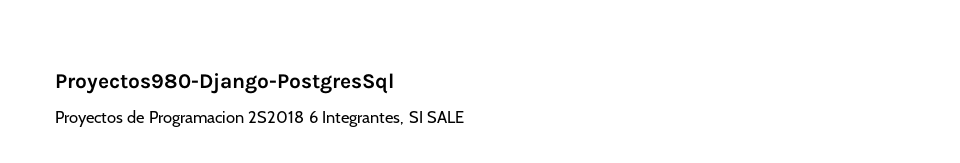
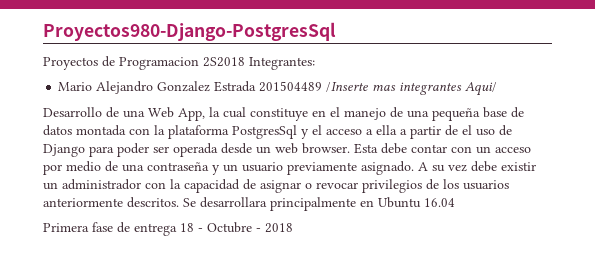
- Proyectos de Programacion 2S2018 6 Integrantes, SI SALE
+ Proyectos de Programacion 2S2018 Integrantes:
+ Mario Alejandro Gonzalez Estrada 201504489 /Inserte mas integrantes Aqui/
+ Desarrollo de una Web App, la cual constituye en el manejo de una pequeña base de datos montada con la plataforma PostgresSql y el acceso a ella a partir de el uso de Django para poder ser operada desde un web browser. Esta debe contar con un acceso por medio de una contraseña y un usuario previamente asignado. A su vez debe existir un administrador con la capacidad de asignar o revocar privilegios de los usuarios anteriormente descritos. Se desarrollara principalmente en Ubuntu 16.04
+ Primera fase de entrega 18 - Octubre - 2018

